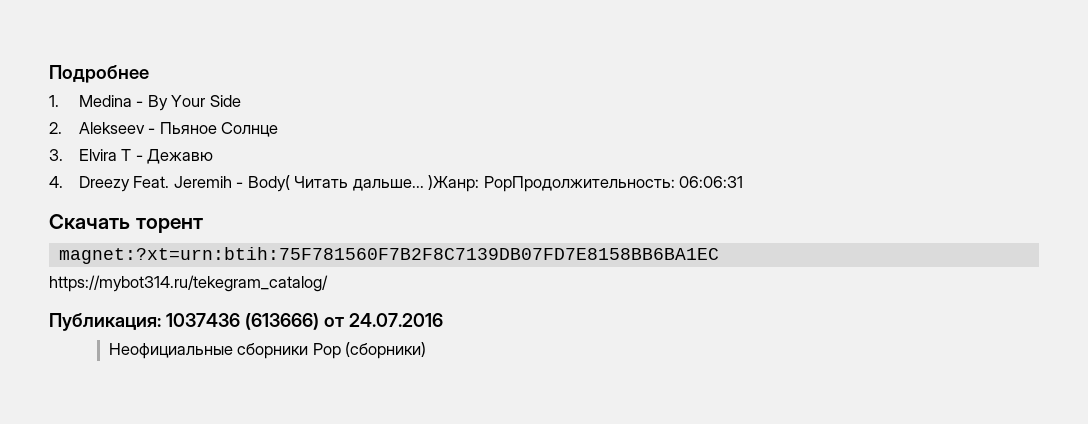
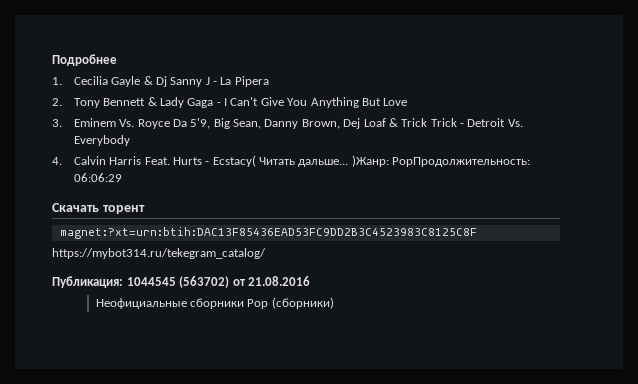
- 1. Medina - By Your Side
- 2. Alekseev - Пьяное Солнце
- 3. Elvira T - Дежавю
- 4. Dreezy Feat. Jeremih - Body( Читать дальше... )Жанр: PopПродолжительность: 06:06:31
+ 1. Cecilia Gayle & Dj Sanny J - La Pipera
+ 2. Tony Bennett & Lady Gaga - I Can't Give You Anything But Love
+ 3. Eminem Vs. Royce Da 5'9, Big Sean, Danny Brown, Dej Loaf & Trick Trick - Detroit Vs. Everybody
+ 4. Calvin Harris Feat. Hurts - Ecstacy( Читать дальше... )Жанр: PopПродолжительность: 06:06:29
- magnet:?xt=urn:btih:75F781560F7B2F8C7139DB07FD7E8158BB6BA1EC
+ magnet:?xt=urn:btih:DAC13F85436EAD53FC9DD2B3C4523983C8125C8F
- Публикация: 1037436 (613666) от 24.07.2016
+ Публикация: 1044545 (563702) от 21.08.2016

